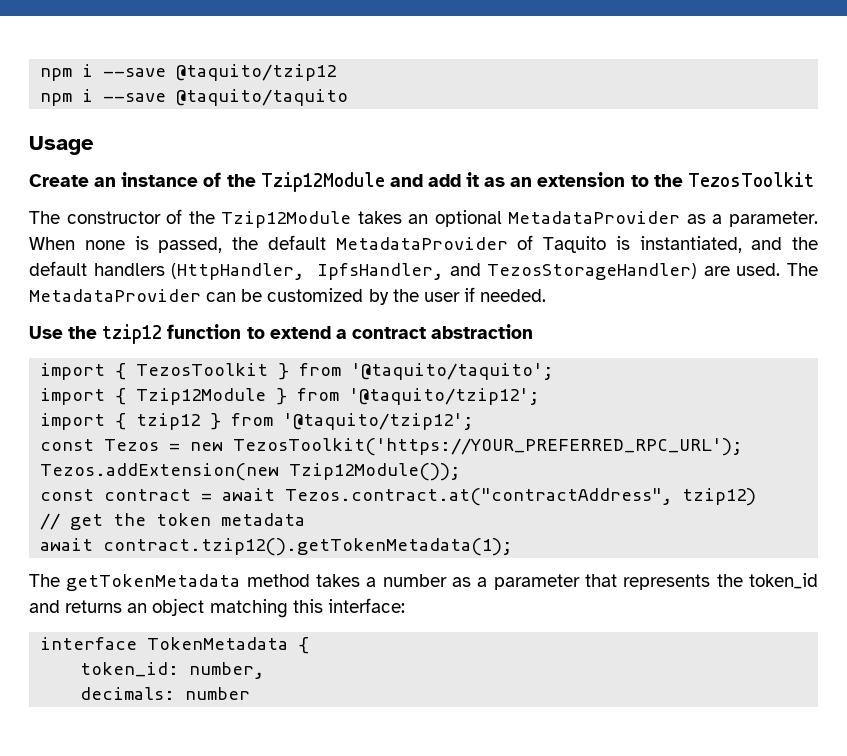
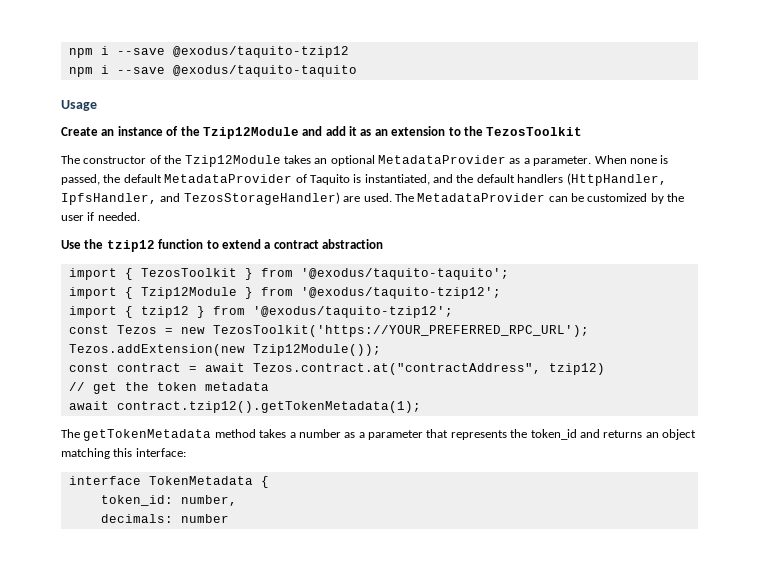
- npm i --save @taquito/tzip12
- npm i --save @taquito/taquito
+ npm i --save @exodus/taquito-tzip12
+ npm i --save @exodus/taquito-taquito
- import { TezosToolkit } from '@taquito/taquito';
+ import { TezosToolkit } from '@exodus/taquito-taquito';
- import { Tzip12Module } from '@taquito/tzip12';
+ import { Tzip12Module } from '@exodus/taquito-tzip12';
- import { tzip12 } from '@taquito/tzip12';
+ import { tzip12 } from '@exodus/taquito-tzip12';

